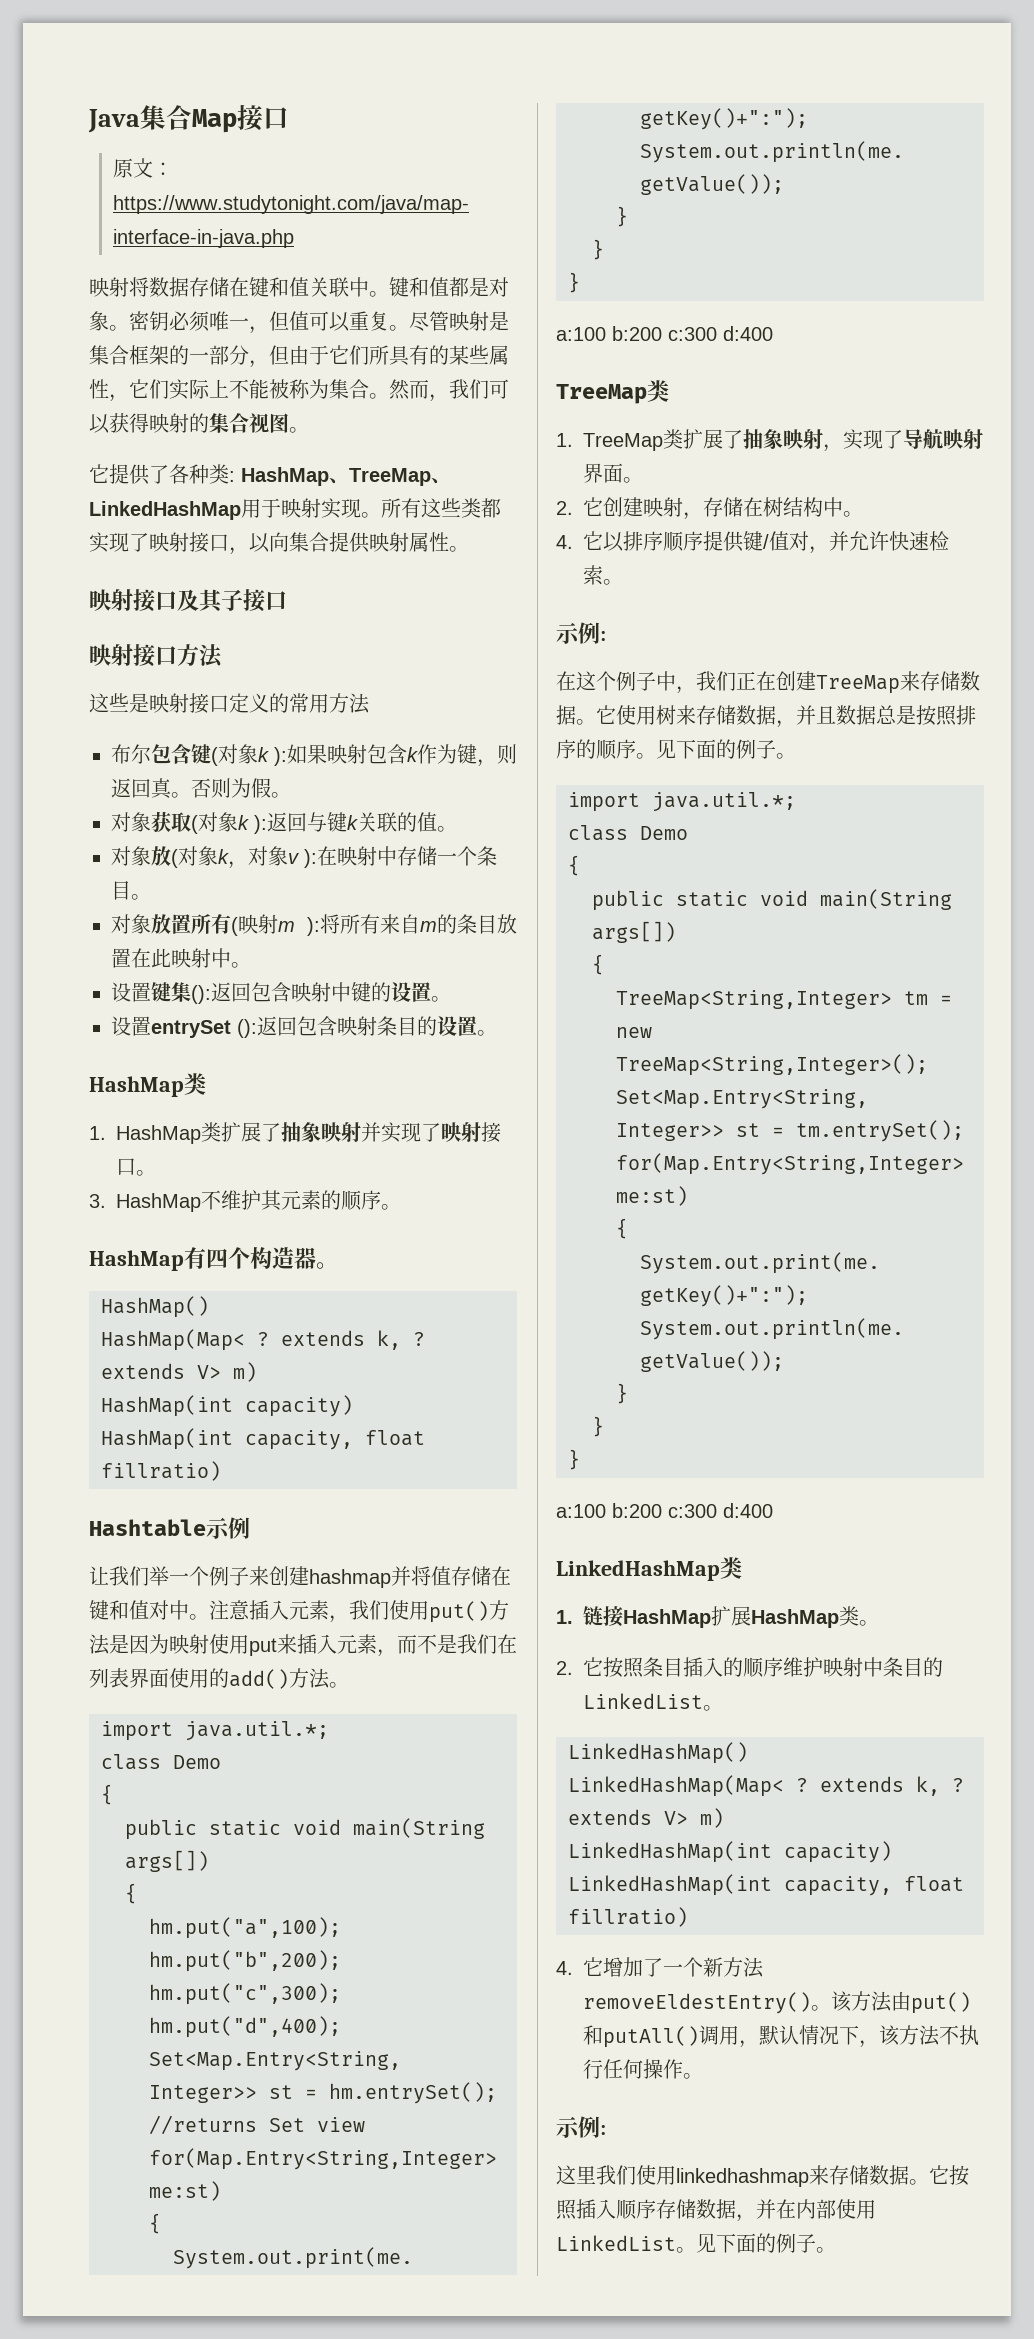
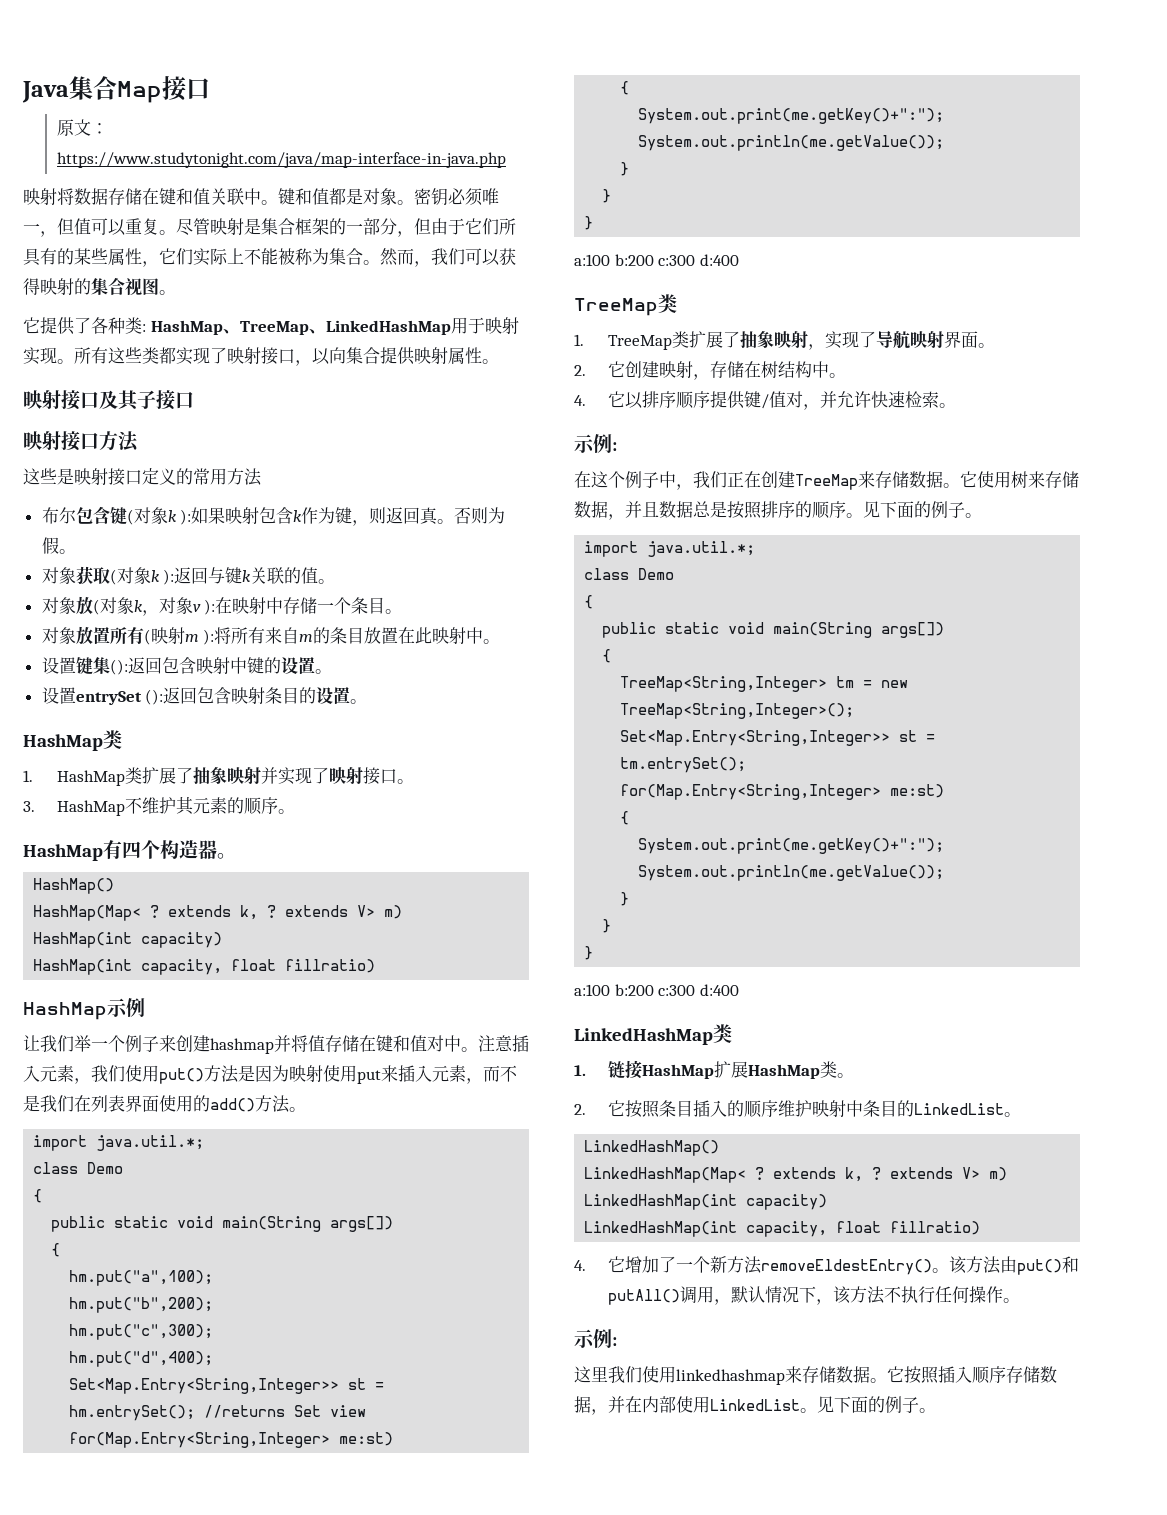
- Hashtable示例
+ HashMap示例

